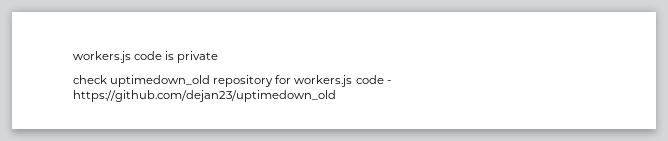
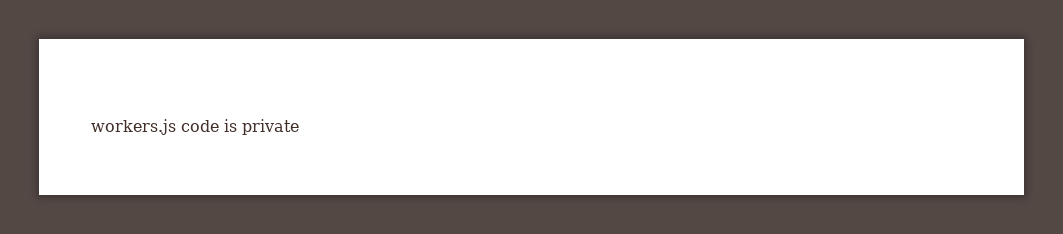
- check uptimedown_old repository for workers.js code - https://github.com/dejan23/uptimedown_old

